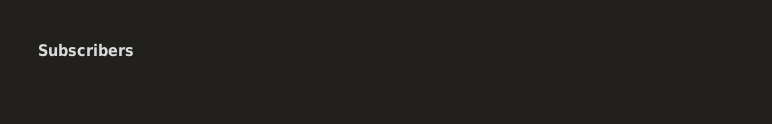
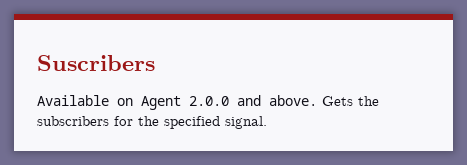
- Subscribers
+ Suscribers
+ Available on Agent 2.0.0 and above. Gets the subscribers for the specified signal.

